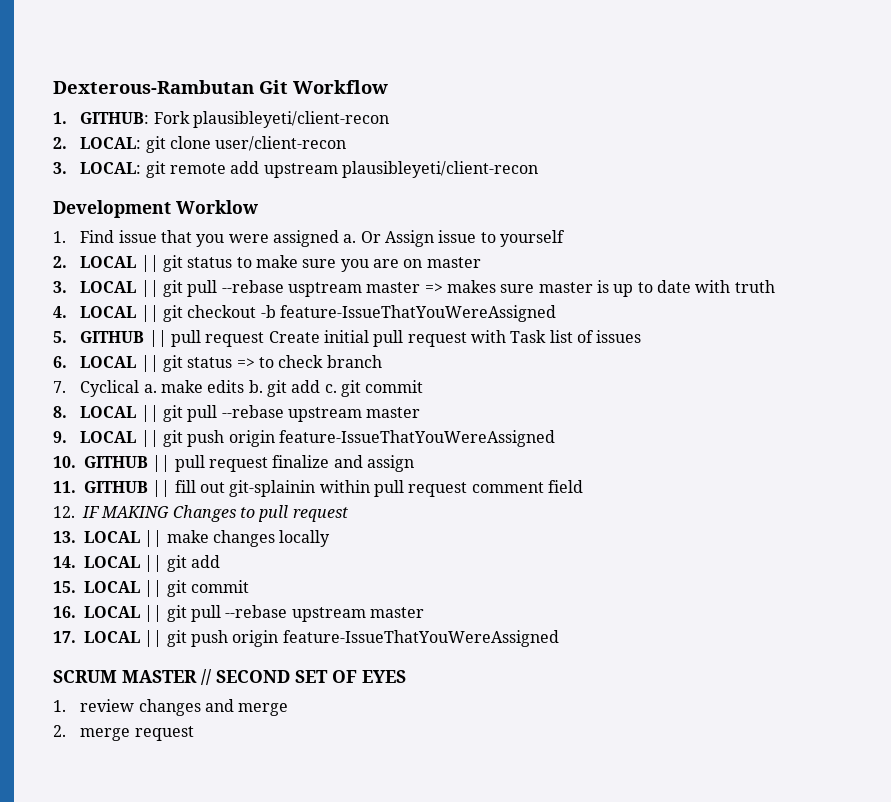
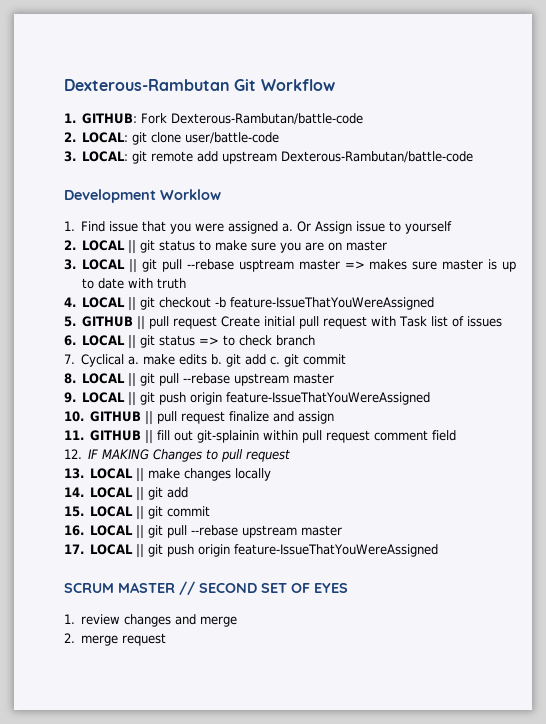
- 1. GITHUB: Fork plausibleyeti/client-recon
+ 1. GITHUB: Fork Dexterous-Rambutan/battle-code
- 2. LOCAL: git clone user/client-recon
+ 2. LOCAL: git clone user/battle-code
- 3. LOCAL: git remote add upstream plausibleyeti/client-recon
+ 3. LOCAL: git remote add upstream Dexterous-Rambutan/battle-code

